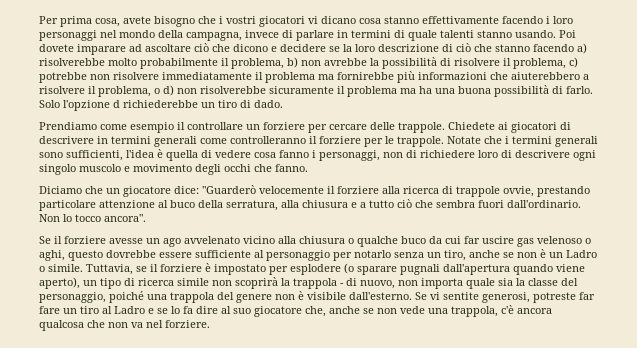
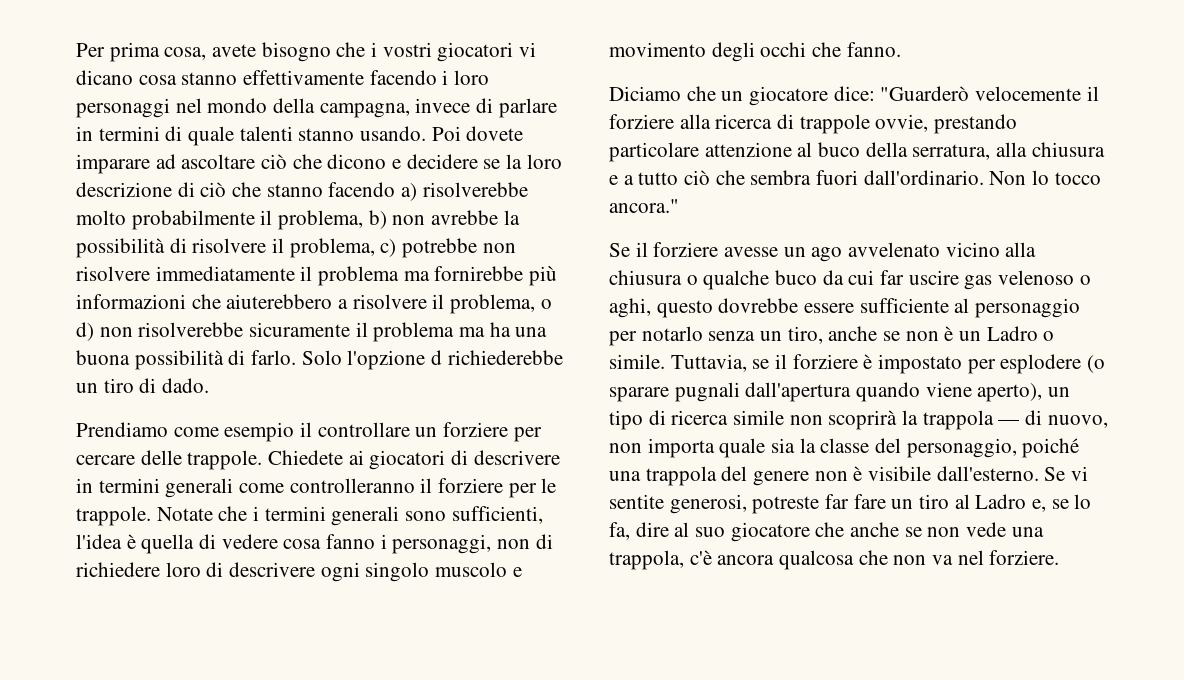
- Non lo tocco ancora".
+ Non lo tocco ancora."
- Tuttavia, se il forziere è impostato per esplodere (o sparare pugnali dall'apertura quando viene aperto), un tipo di ricerca simile non scoprirà la trappola - di nuovo, non importa quale sia la classe del personaggio, poiché una trappola del genere non è visibile dall'esterno.
+ Tuttavia, se il forziere è impostato per esplodere (o sparare pugnali dall'apertura quando viene aperto), un tipo di ricerca simile non scoprirà la trappola — di nuovo, non importa quale sia la classe del personaggio, poiché una trappola del genere non è visibile dall'esterno.
- Se vi sentite generosi, potreste far fare un tiro al Ladro e se lo fa dire al suo giocatore che, anche se non vede una trappola, c'è ancora qualcosa che non va nel forziere.
+ Se vi sentite generosi, potreste far fare un tiro al Ladro e, se lo fa, dire al suo giocatore che anche se non vede una trappola, c'è ancora qualcosa che non va nel forziere.

